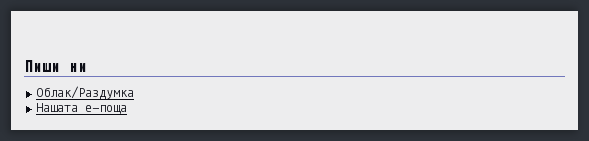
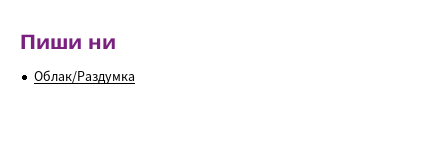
- Нашата е-поща

